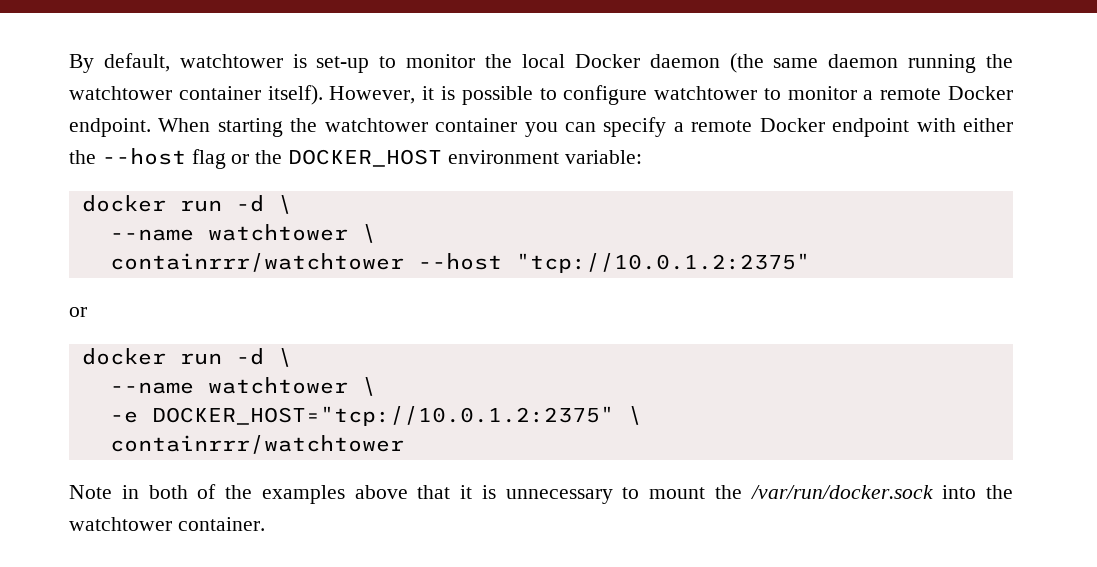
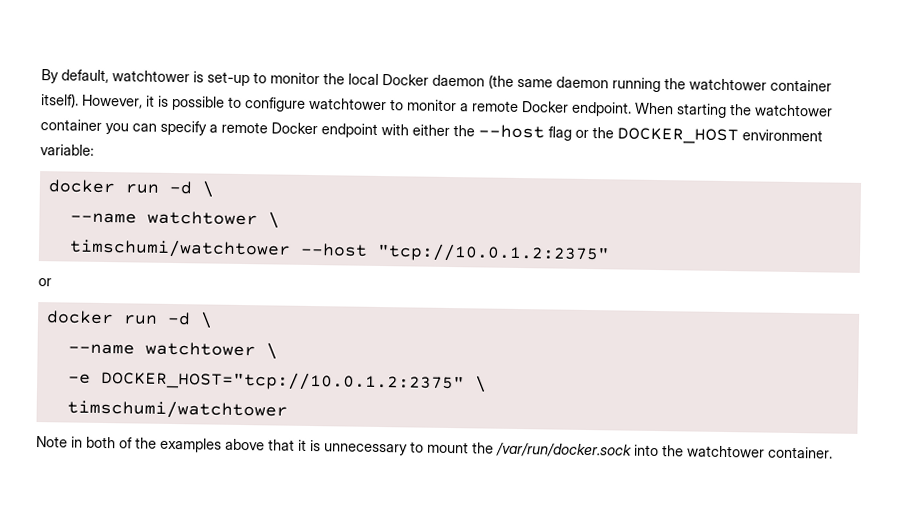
- containrrr/watchtower --host "tcp://10.0.1.2:2375"
+ timschumi/watchtower --host "tcp://10.0.1.2:2375"
  -e DOCKER_HOST="tcp://10.0.1.2:2375" \
- containrrr/watchtower
+ timschumi/watchtower

